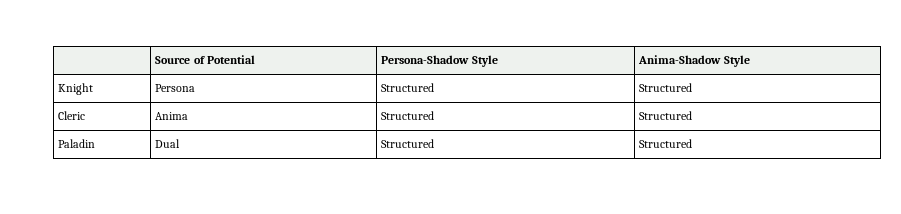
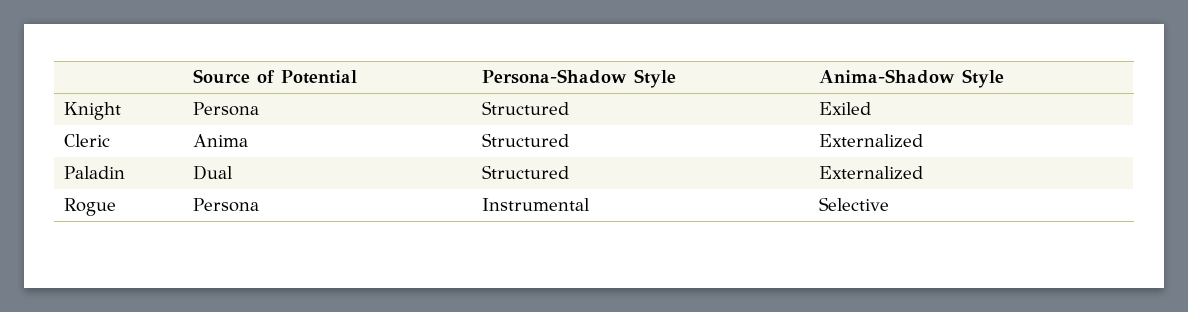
- Knight | Persona | Structured | Structured
+ Knight | Persona | Structured | Exiled
- Cleric | Anima | Structured | Structured
+ Cleric | Anima | Structured | Externalized
- Paladin | Dual | Structured | Structured
+ Paladin | Dual | Structured | Externalized
+ Rogue | Persona | Instrumental | Selective

